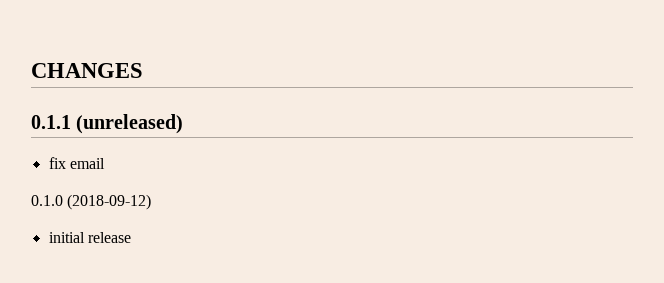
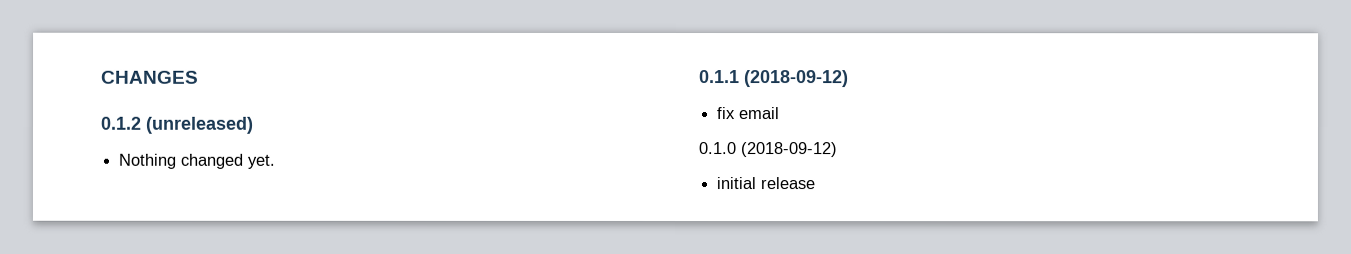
+ 0.1.2 (unreleased)
+ Nothing changed yet.
- 0.1.1 (unreleased)
+ 0.1.1 (2018-09-12)

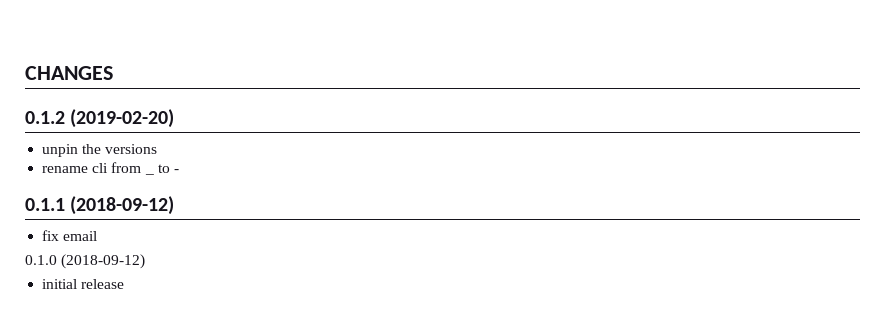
- 0.1.2 (unreleased)
- Nothing changed yet.
+ 0.1.2 (2019-02-20)
+ unpin the versions
+ rename cli from _ to -

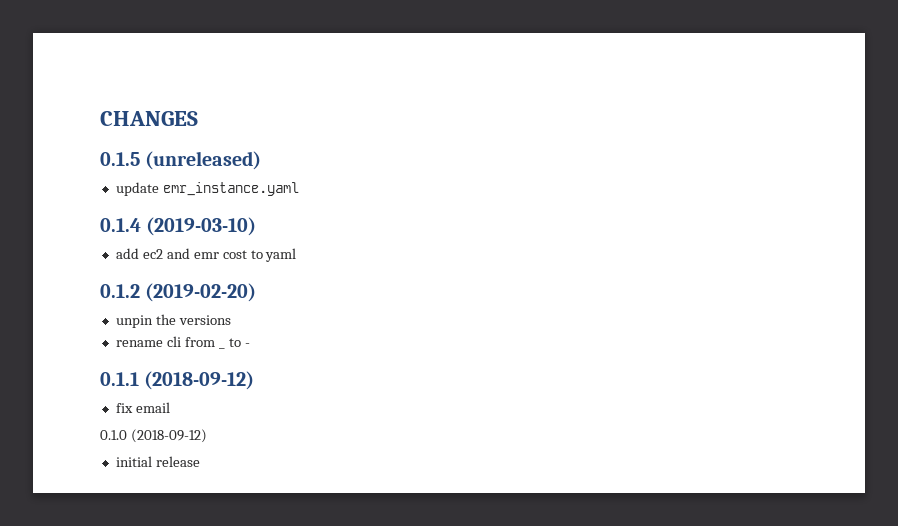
+ 0.1.5 (unreleased)
+ update emr_instance.yaml
+ 0.1.4 (2019-03-10)
+ add ec2 and emr cost to yaml

